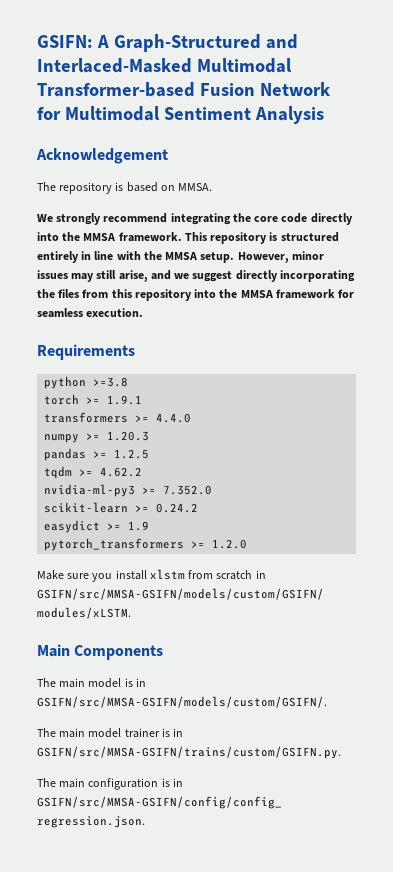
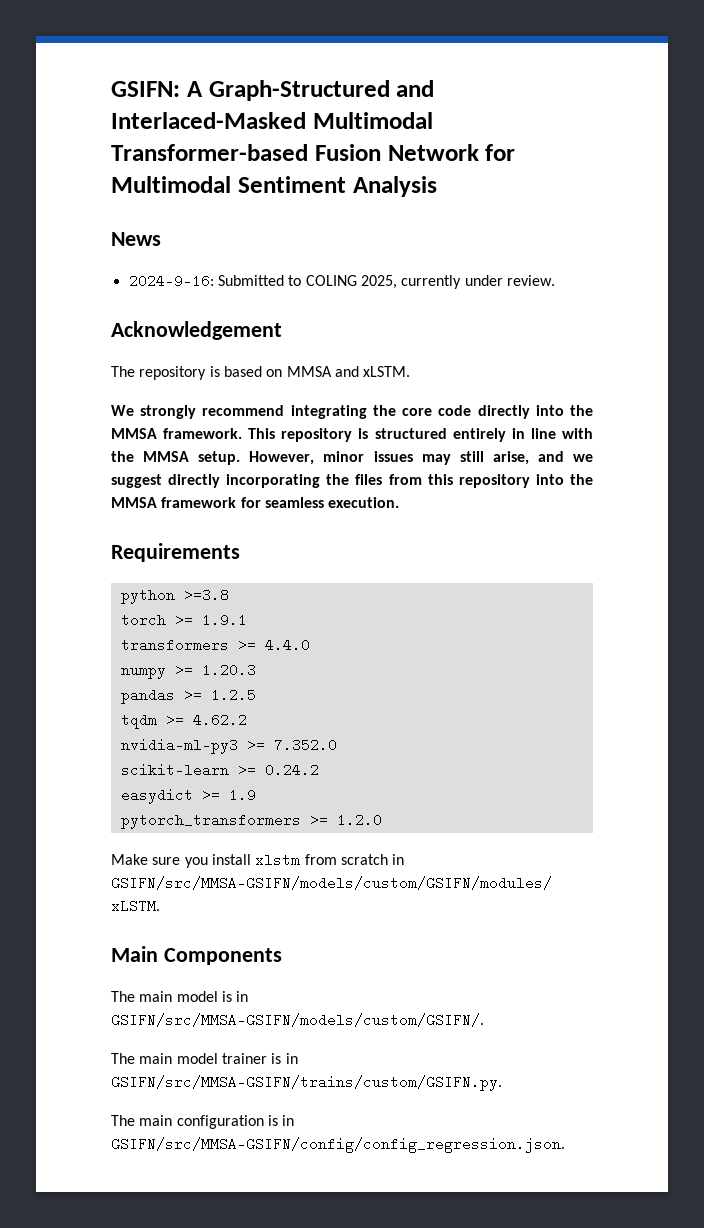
+ News
+ 2024-9-16: Submitted to COLING 2025, currently under review.
- The repository is based on MMSA.
+ The repository is based on MMSA and xLSTM.

